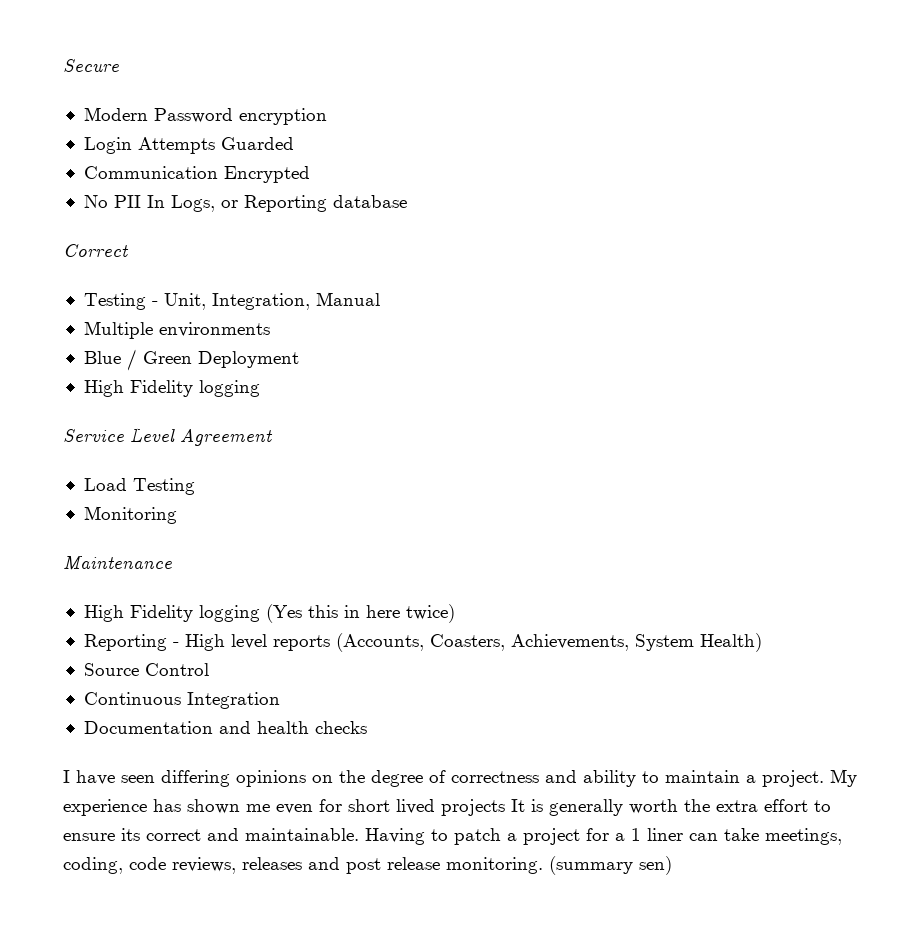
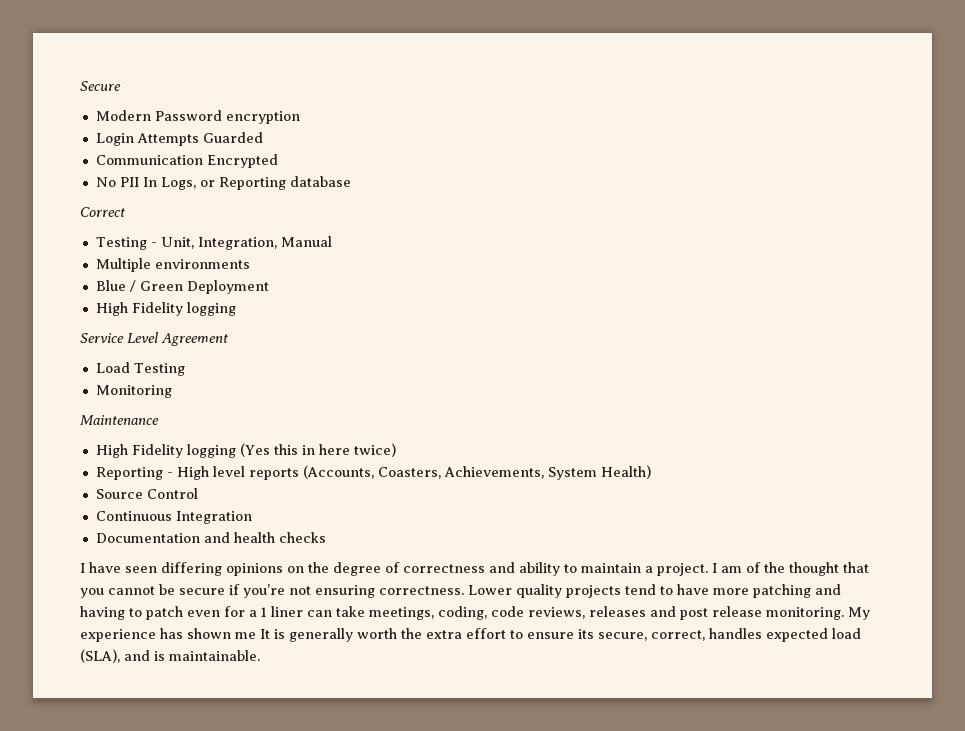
- My experience has shown me even for short lived projects It is generally worth the extra effort to ensure its correct and maintainable. Having to patch a project for a 1 liner can take meetings, coding, code reviews, releases and post release monitoring.
+ I am of the thought that you cannot be secure if you’re not ensuring correctness. Lower quality projects tend to have more patching and having to patch even for a 1 liner can take meetings, coding, code reviews, releases and post release monitoring.
- (summary sen)
+ My experience has shown me It is generally worth the extra effort to ensure its secure, correct, handles expected load (SLA), and is maintainable.

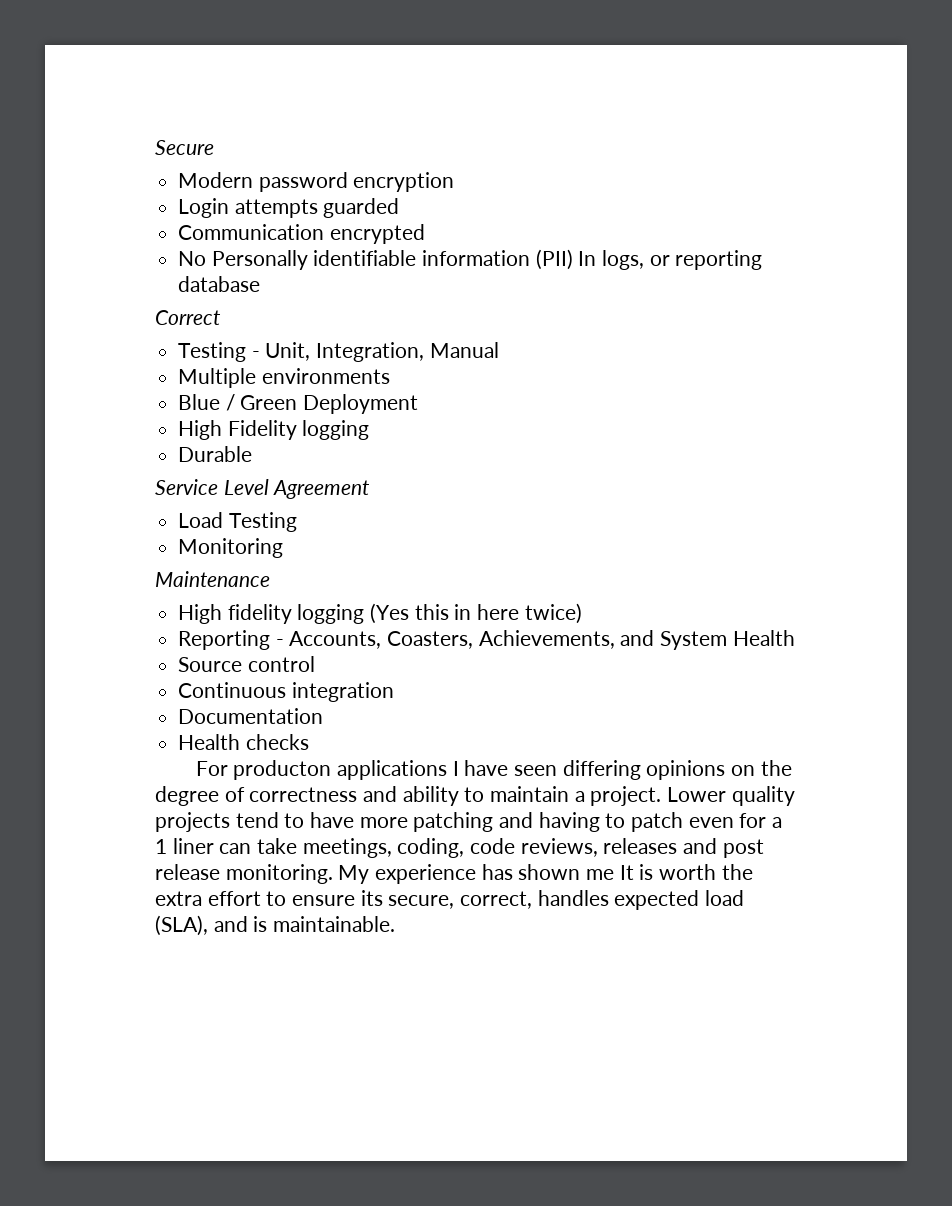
- Modern Password encryption
+ Modern password encryption
- Login Attempts Guarded
+ Login attempts guarded
- Communication Encrypted
+ Communication encrypted
- No PII In Logs, or Reporting database
+ No Personally identifiable information (PII) In logs, or reporting database
+ Durable
- High Fidelity logging (Yes this in here twice)
+ High fidelity logging (Yes this in here twice)
- Reporting - High level reports (Accounts, Coasters, Achievements, System Health)
+ Reporting - Accounts, Coasters, Achievements, and System Health
- Source Control
+ Source control
- Continuous Integration
+ Continuous integration
- Documentation and health checks
+ Documentation
+ Health checks
- I have seen differing opinions on the degree of correctness and ability to maintain a project.
+ For producton applications I have seen differing opinions on the degree of correctness and ability to maintain a project.
- I am of the thought that you cannot be secure if you’re not ensuring correctness.
- My experience has shown me It is generally worth the extra effort to ensure its secure, correct, handles expected load (SLA), and is maintainable.
+ My experience has shown me It is worth the extra effort to ensure its secure, correct, handles expected load (SLA), and is maintainable.

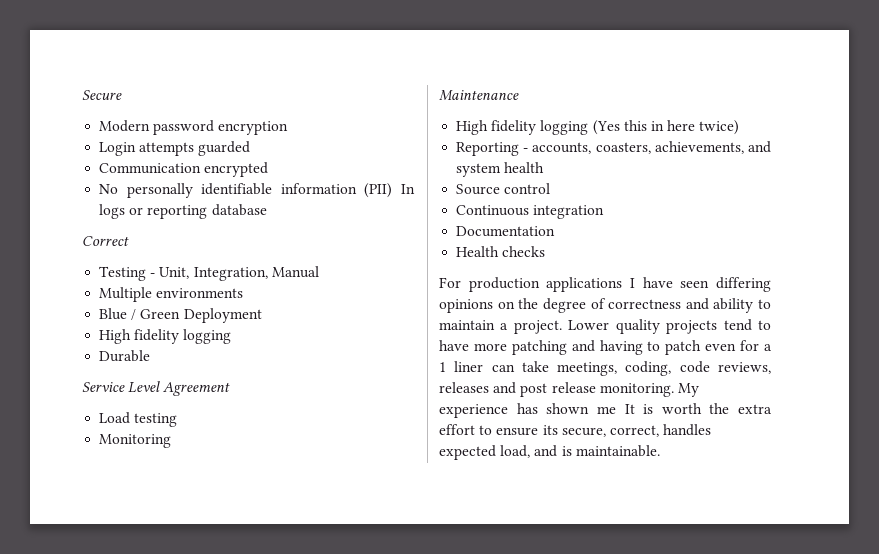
- No Personally identifiable information (PII) In logs, or reporting database
+ No personally identifiable information (PII) In logs or reporting database
  Blue / Green Deployment
- High Fidelity logging
+ High fidelity logging
- Load Testing
+ Load testing
- Reporting - Accounts, Coasters, Achievements, and System Health
+ Reporting - accounts, coasters, achievements, and system health
- For producton applications I have seen differing opinions on the degree of correctness and ability to maintain a project.
+ For production applications I have seen differing opinions on the degree of correctness and ability to maintain a project.
- My experience has shown me It is worth the extra effort to ensure its secure, correct, handles expected load (SLA), and is maintainable.
+ My experience has shown me It is worth the extra effort to ensure its secure, correct, handles expected load, and is maintainable.

